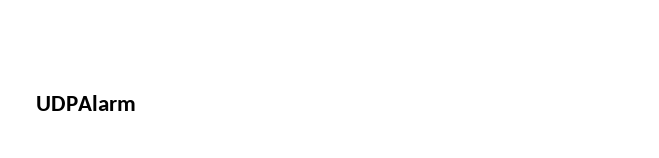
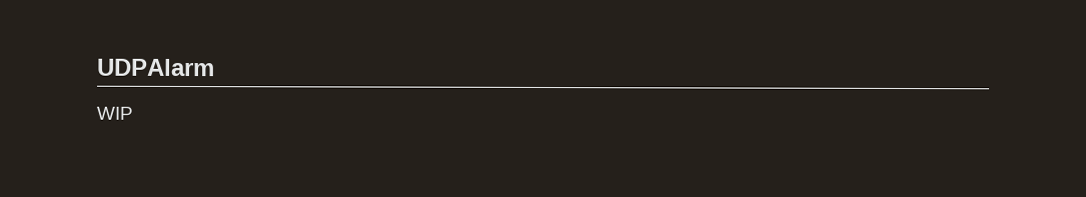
+ WIP

